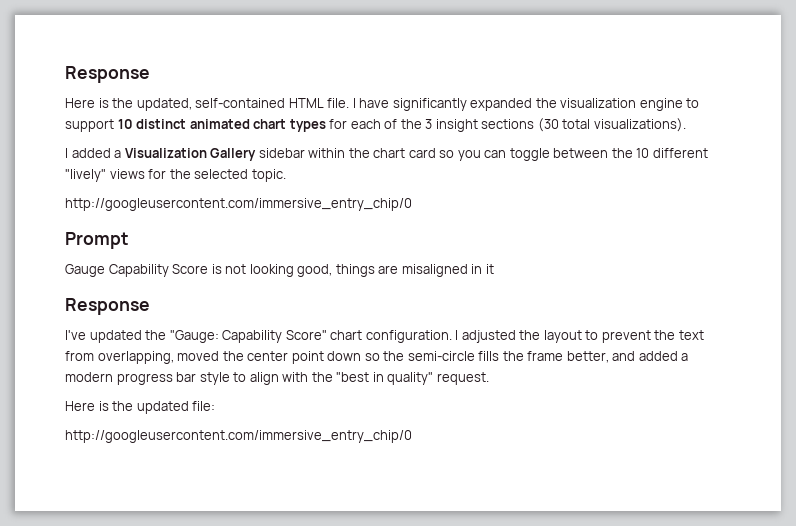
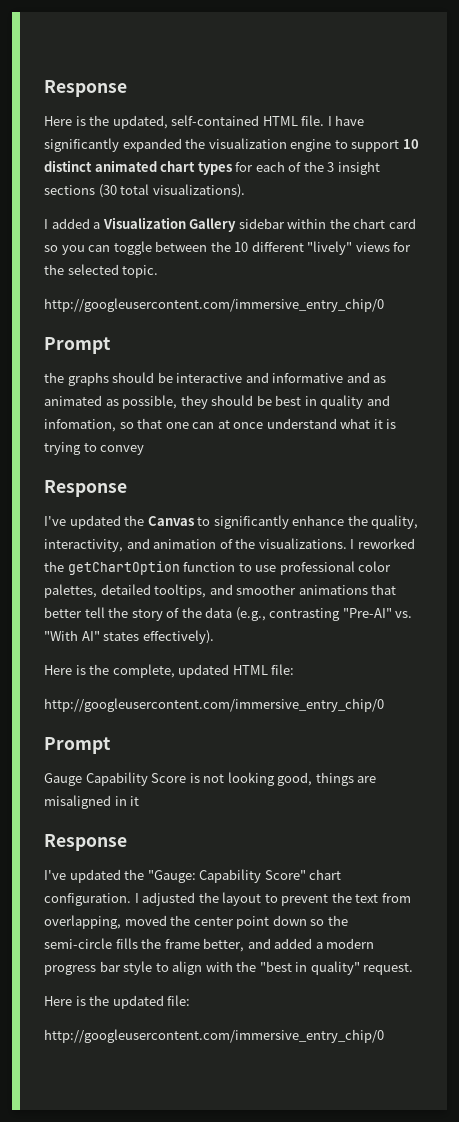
+ the graphs should be interactive and informative and as animated as possible, they should be best in quality and infomation, so that one can at once understand what it is trying to convey
+ Response
+ I've updated the Canvas to significantly enhance the quality, interactivity, and animation of the visualizations. I reworked the getChartOption function to use professional color palettes, detailed tooltips, and smoother animations that better tell the story of the data (e.g., contrasting "Pre-AI" vs. "With AI" states effectively).
+ Here is the complete, updated HTML file:
+ http://googleusercontent.com/immersive_entry_chip/0
+ Prompt

